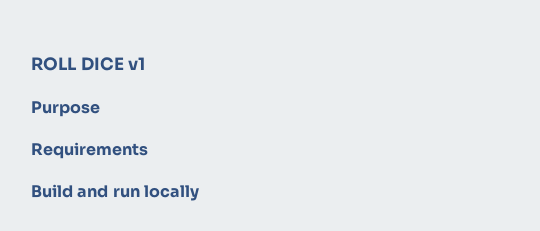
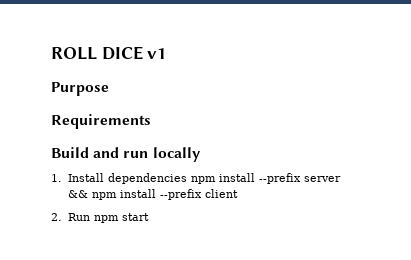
+ 1. Install dependencies npm install --prefix server && npm install --prefix client
+ 2. Run npm start

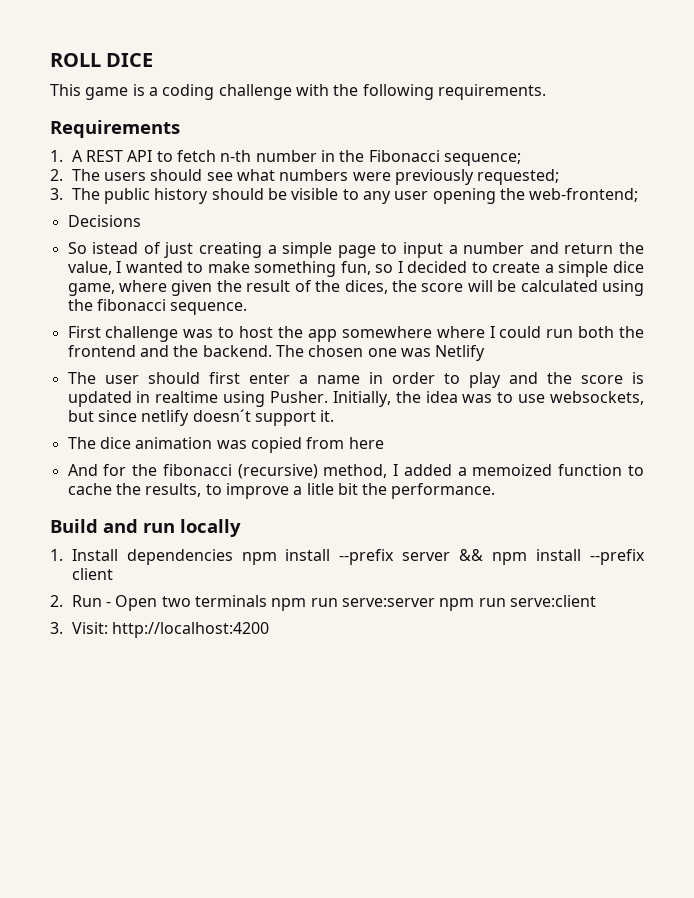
- ROLL DICE v1
- Purpose
+ ROLL DICE
+ This game is a coding challenge with the following requirements.
  Requirements
+ 1. A REST API to fetch n-th number in the Fibonacci sequence;
+ 2. The users should see what numbers were previously requested;
+ 3. The public history should be visible to any user opening the web-frontend;
+ Decisions
+ So istead of just creating a simple page to input a number and return the value, I wanted to make something fun, so I decided to create a simple dice game, where given the result of the dices, the score will be calculated using the fibonacci sequence.
+ First challenge was to host the app somewhere where I could run both the frontend and the backend. The chosen one was Netlify
+ The user should first enter a name in order to play and the score is updated in realtime using Pusher. Initially, the idea was to use websockets, but since netlify doesn´t support it.
+ The dice animation was copied from here
+ And for the fibonacci (recursive) method, I added a memoized function to cache the results, to improve a litle bit the performance.
- 2. Run npm start
+ 2. Run - Open two terminals npm run serve:server npm run serve:client
+ 3. Visit: http://localhost:4200

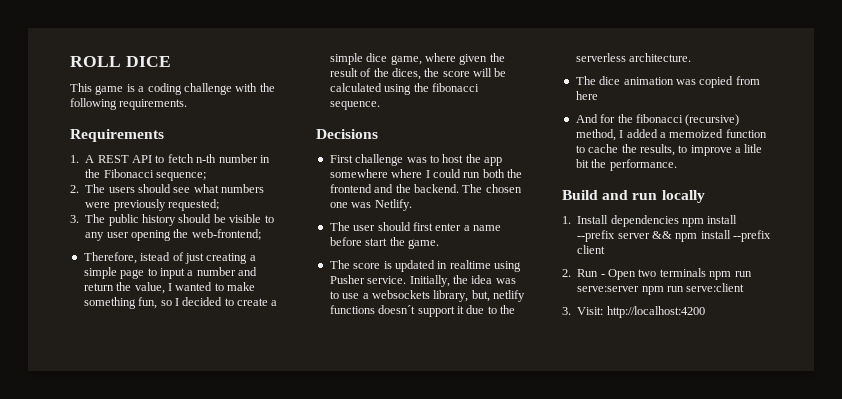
- Decisions
- So istead of just creating a simple page to input a number and return the value, I wanted to make something fun, so I decided to create a simple dice game, where given the result of the dices, the score will be calculated using the fibonacci sequence.
+ Therefore, istead of just creating a simple page to input a number and return the value, I wanted to make something fun, so I decided to create a simple dice game, where given the result of the dices, the score will be calculated using the fibonacci sequence.
+ Decisions
- The chosen one was Netlify
+ The chosen one was Netlify.
- The user should first enter a name in order to play and the score is updated in realtime using Pusher.
+ The user should first enter a name before start the game.
+ The score is updated in realtime using Pusher service.
- Initially, the idea was to use websockets, but since netlify doesn´t support it.
+ Initially, the idea was to use a websockets library, but, netlify functions doesn´t support it due to the serverless architecture.

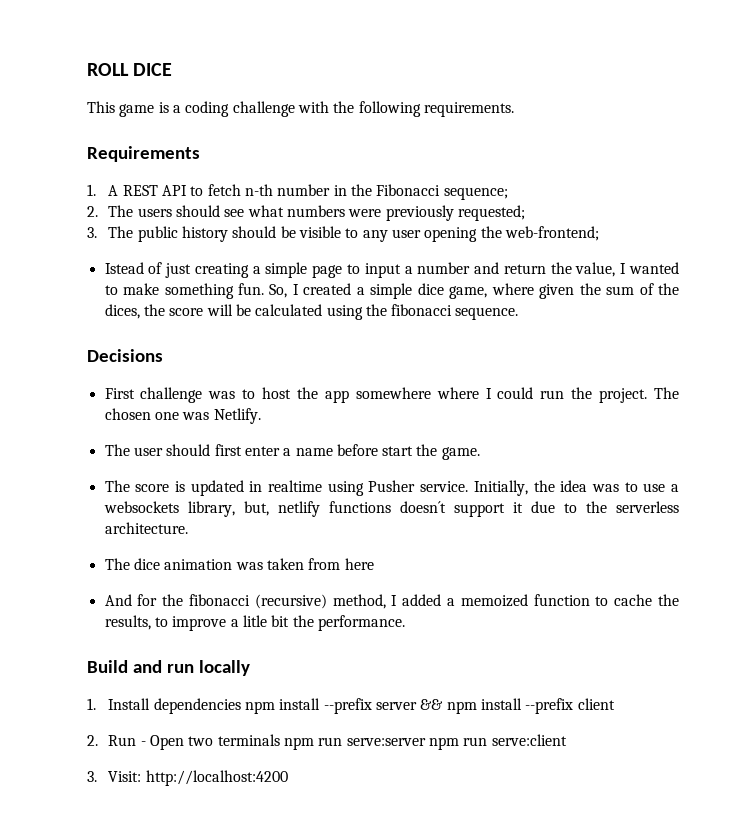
- Therefore, istead of just creating a simple page to input a number and return the value, I wanted to make something fun, so I decided to create a simple dice game, where given the result of the dices, the score will be calculated using the fibonacci sequence.
+ Istead of just creating a simple page to input a number and return the value, I wanted to make something fun. So, I created a simple dice game, where given the sum of the dices, the score will be calculated using the fibonacci sequence.
- First challenge was to host the app somewhere where I could run both the frontend and the backend.
+ First challenge was to host the app somewhere where I could run the project.
- The dice animation was copied from here
+ The dice animation was taken from here

